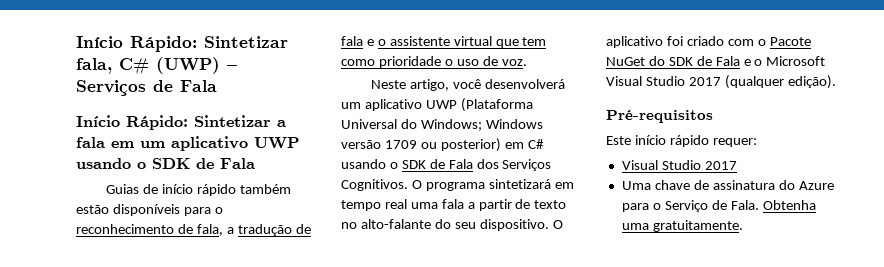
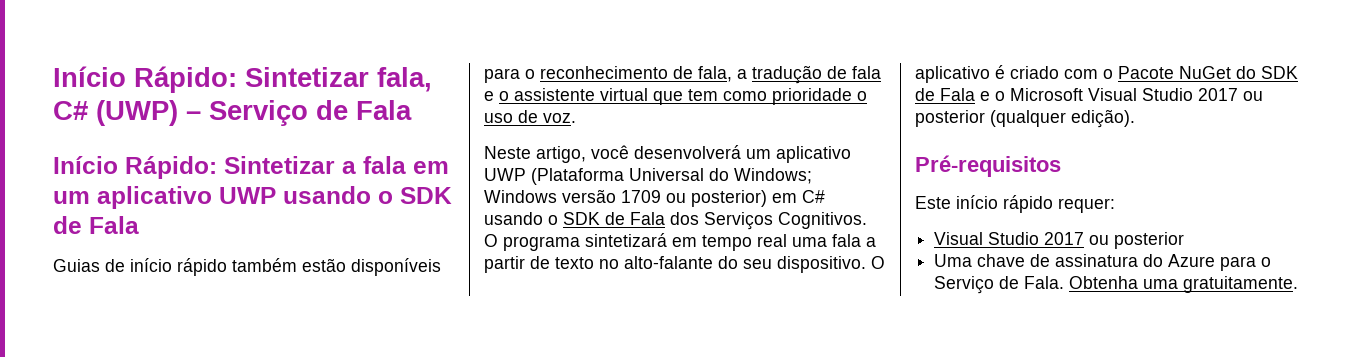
- Início Rápido: Sintetizar fala, C# (UWP) – Serviços de Fala
+ Início Rápido: Sintetizar fala, C# (UWP) – Serviço de Fala
- O aplicativo foi criado com o Pacote NuGet do SDK de Fala e o Microsoft Visual Studio 2017 (qualquer edição).
+ O aplicativo é criado com o Pacote NuGet do SDK de Fala e o Microsoft Visual Studio 2017 ou posterior (qualquer edição).
  Este início rápido requer:
- Visual Studio 2017
+ Visual Studio 2017 ou posterior

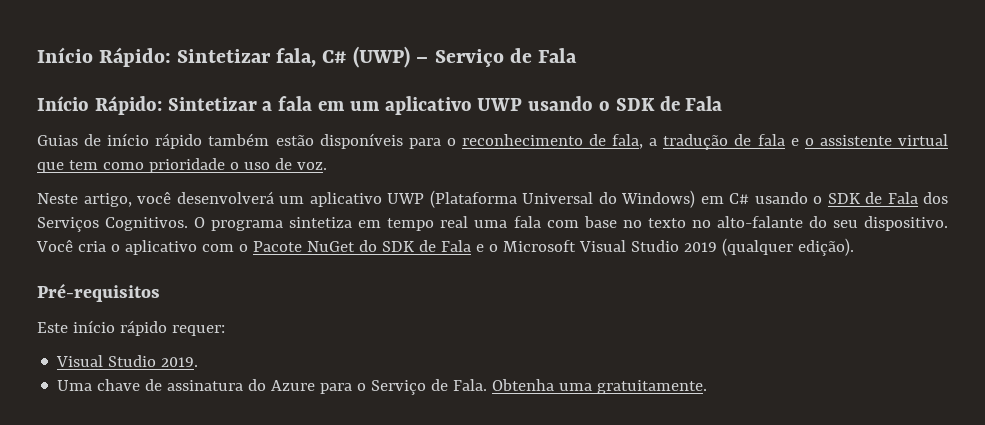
- Neste artigo, você desenvolverá um aplicativo UWP (Plataforma Universal do Windows; Windows versão 1709 ou posterior) em C# usando o SDK de Fala dos Serviços Cognitivos.
+ Neste artigo, você desenvolverá um aplicativo UWP (Plataforma Universal do Windows) em C# usando o SDK de Fala dos Serviços Cognitivos.
- O programa sintetizará em tempo real uma fala a partir de texto no alto-falante do seu dispositivo.
+ O programa sintetiza em tempo real uma fala com base no texto no alto-falante do seu dispositivo.
- O aplicativo é criado com o Pacote NuGet do SDK de Fala e o Microsoft Visual Studio 2017 ou posterior (qualquer edição).
+ Você cria o aplicativo com o Pacote NuGet do SDK de Fala e o Microsoft Visual Studio 2019 (qualquer edição).
  Este início rápido requer:
- Visual Studio 2017 ou posterior
+ Visual Studio 2019.

